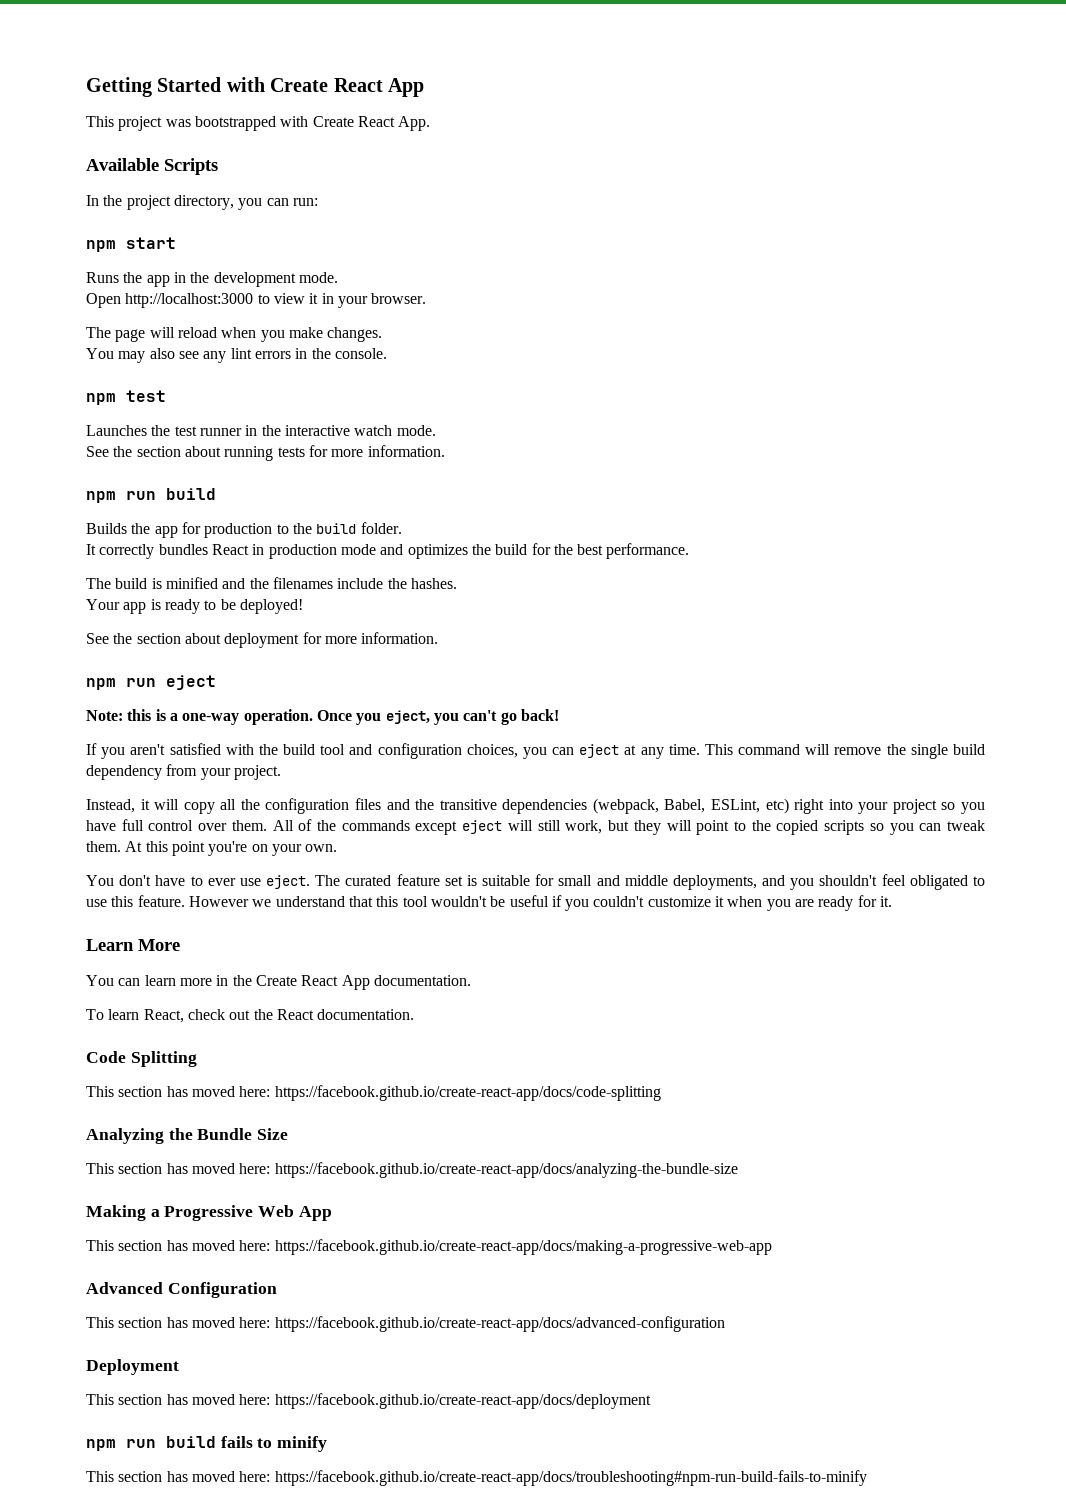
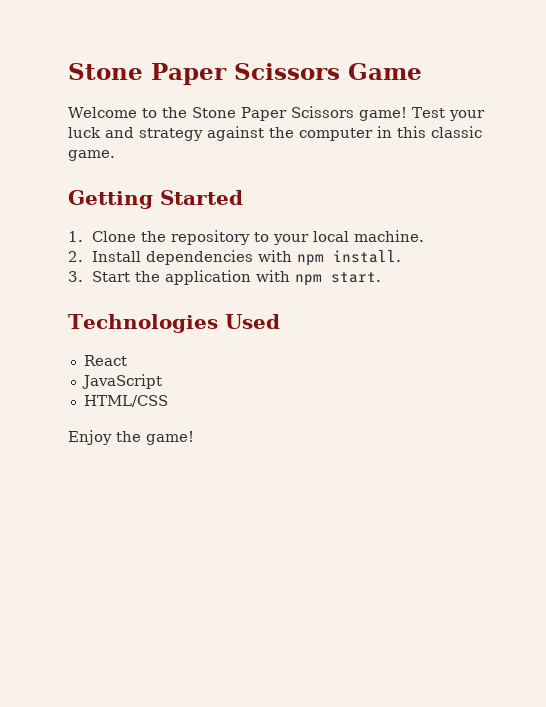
- Getting Started with Create React App
- This project was bootstrapped with Create React App.
- Available Scripts
- In the project directory, you can run:
- npm start
- Runs the app in the development mode.
- Open http://localhost:3000 to view it in your browser.
- The page will reload when you make changes.
- You may also see any lint errors in the console.
- npm test
- Launches the test runner in the interactive watch mode.
- See the section about running tests for more information.
- npm run build
- Builds the app for production to the build folder.
- It correctly bundles React in production mode and optimizes the build for the best performance.
- The build is minified and the filenames include the hashes.
- Your app is ready to be deployed!
- See the section about deployment for more information.
- npm run eject
- Note: this is a one-way operation. Once you eject, you can't go back!
- If you aren't satisfied with the build tool and configuration choices, you can eject at any time. This command will remove the single build dependency from your project.
- Instead, it will copy all the configuration files and the transitive dependencies (webpack, Babel, ESLint, etc) right into your project so you have full control over them. All of the commands except eject will still work, but they will point to the copied scripts so you can tweak them. At this point you're on your own.
- You don't have to ever use eject. The curated feature set is suitable for small and middle deployments, and you shouldn't feel obligated to use this feature. However we understand that this tool wouldn't be useful if you couldn't customize it when you are ready for it.
- Learn More
- You can learn more in the Create React App documentation.
- To learn React, check out the React documentation.
- Code Splitting
- This section has moved here: https://facebook.github.io/create-react-app/docs/code-splitting
- Analyzing the Bundle Size
- This section has moved here: https://facebook.github.io/create-react-app/docs/analyzing-the-bundle-size
- Making a Progressive Web App
- This section has moved here: https://facebook.github.io/create-react-app/docs/making-a-progressive-web-app
- Advanced Configuration
- This section has moved here: https://facebook.github.io/create-react-app/docs/advanced-configuration
- Deployment
- This section has moved here: https://facebook.github.io/create-react-app/docs/deployment
- npm run build fails to minify
- This section has moved here: https://facebook.github.io/create-react-app/docs/troubleshooting#npm-run-build-fails-to-minify
+ Stone Paper Scissors Game
+ Welcome to the Stone Paper Scissors game! Test your luck and strategy against the computer in this classic game.
+ Getting Started
+ 1. Clone the repository to your local machine.
+ 2. Install dependencies with npm install.
+ 3. Start the application with npm start.
+ Technologies Used
+ React
+ JavaScript
+ HTML/CSS
+ Enjoy the game!

